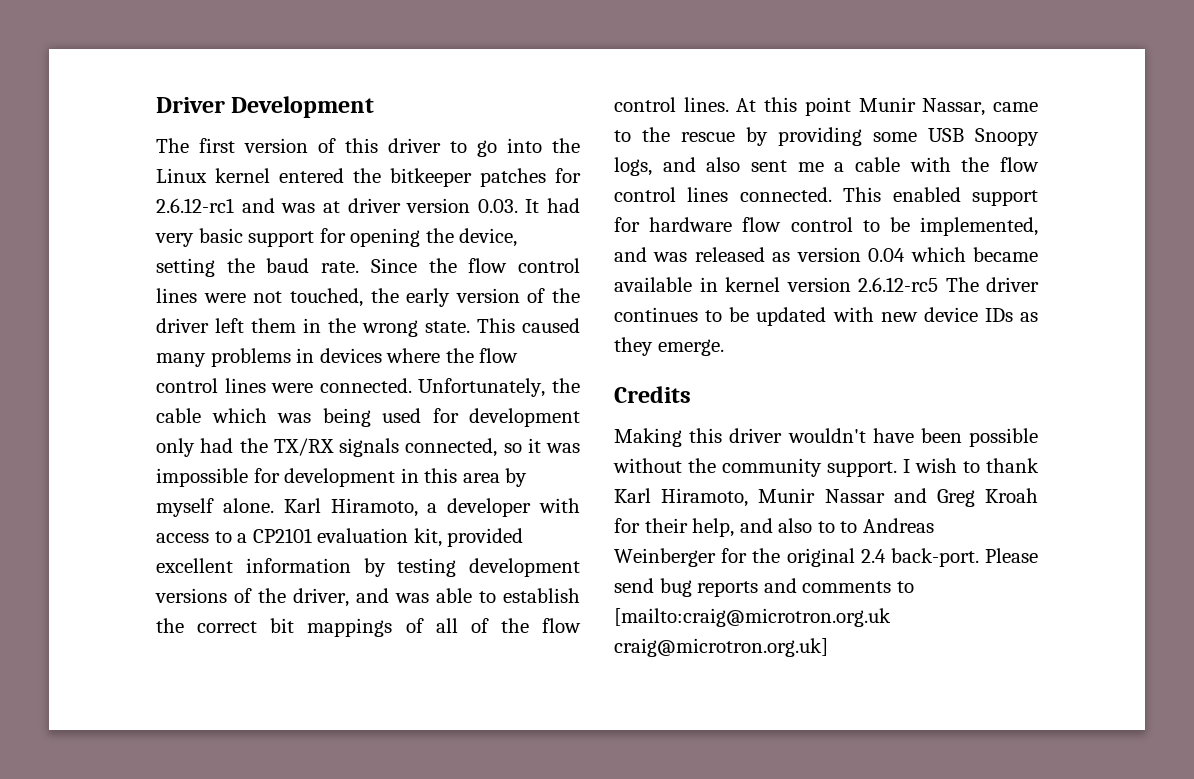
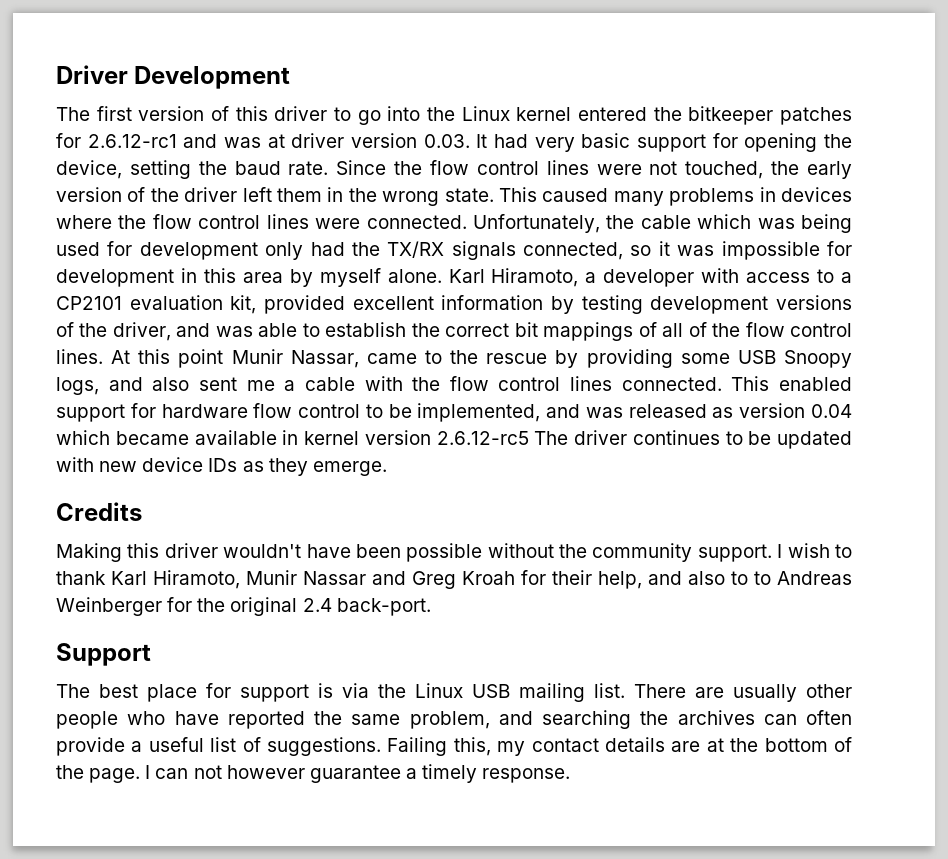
- I wish to thank Karl Hiramoto, Munir Nassar and Greg Kroah for their help, and also to to Andreas Weinberger for the original 2.4 back-port. Please send bug reports and comments to [mailto:craig@microtron.org.uk craig@microtron.org.uk]
+ I wish to thank Karl Hiramoto, Munir Nassar and Greg Kroah for their help, and also to to Andreas Weinberger for the original 2.4 back-port.
+ Support
+ The best place for support is via the Linux USB mailing list. There are usually other people who have reported the same problem, and searching the archives can often provide a useful list of suggestions. Failing this, my contact details are at the bottom of the page. I can not however guarantee a timely response.

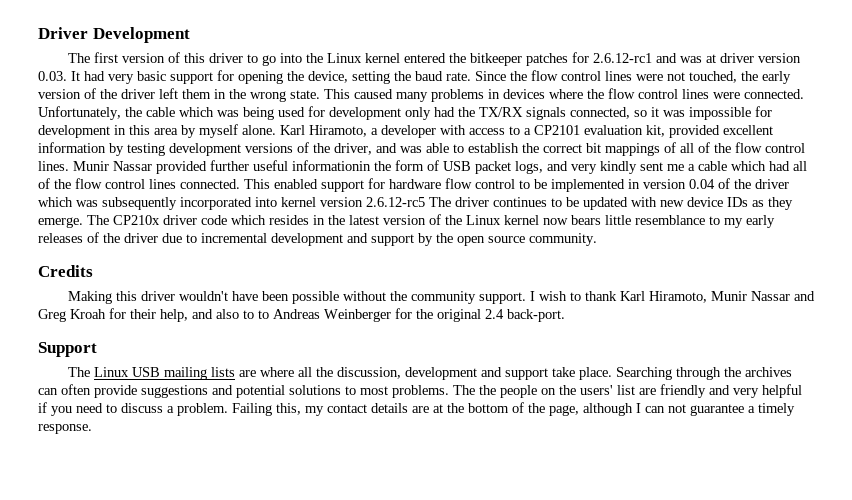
- At this point Munir Nassar, came to the rescue by providing some USB Snoopy logs, and also sent me a cable with the flow control lines connected.
+ Munir Nassar provided further useful informationin the form of USB packet logs, and very kindly sent me a cable which had all of the flow control lines connected.
- This enabled support for hardware flow control to be implemented, and was released as version 0.04 which became available in kernel version 2.6.12-rc5 The driver continues to be updated with new device IDs as they emerge.
+ This enabled support for hardware flow control to be implemented in version 0.04 of the driver which was subsequently incorporated into kernel version 2.6.12-rc5 The driver continues to be updated with new device IDs as they emerge. The CP210x driver code which resides in the latest version of the Linux kernel now bears little resemblance to my early releases of the driver due to incremental development and support by the open source community.
- The best place for support is via the Linux USB mailing list. There are usually other people who have reported the same problem, and searching the archives can often provide a useful list of suggestions.
+ The Linux USB mailing lists are where all the discussion, development and support take place. Searching through the archives can often provide suggestions and potential solutions to most problems. The the people on the users' list are friendly and very helpful if you need to discuss a problem.
- Failing this, my contact details are at the bottom of the page. I can not however guarantee a timely response.
+ Failing this, my contact details are at the bottom of the page, although I can not guarantee a timely response.

